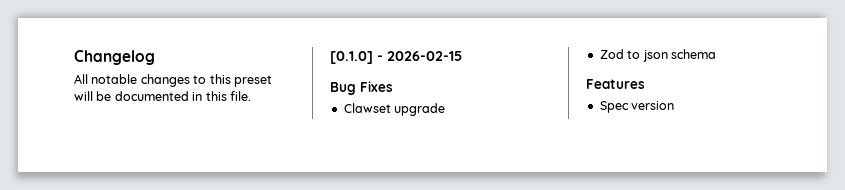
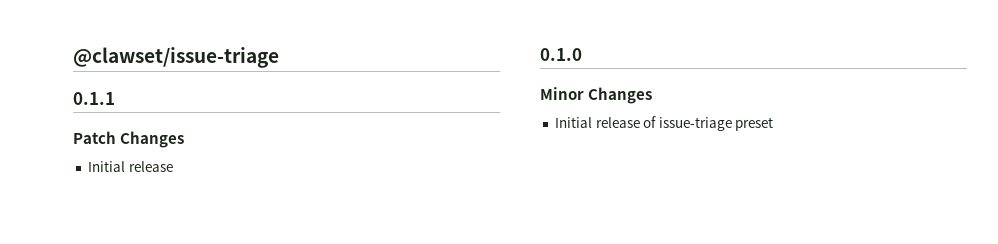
- Changelog
- All notable changes to this preset will be documented in this file.
- [0.1.0] - 2026-02-15
- Bug Fixes
- Clawset upgrade
- Zod to json schema
- Features
- Spec version
+ @clawset/issue-triage
+ 0.1.1
+ Patch Changes
+ Initial release
+ 0.1.0
+ Minor Changes
+ Initial release of issue-triage preset

